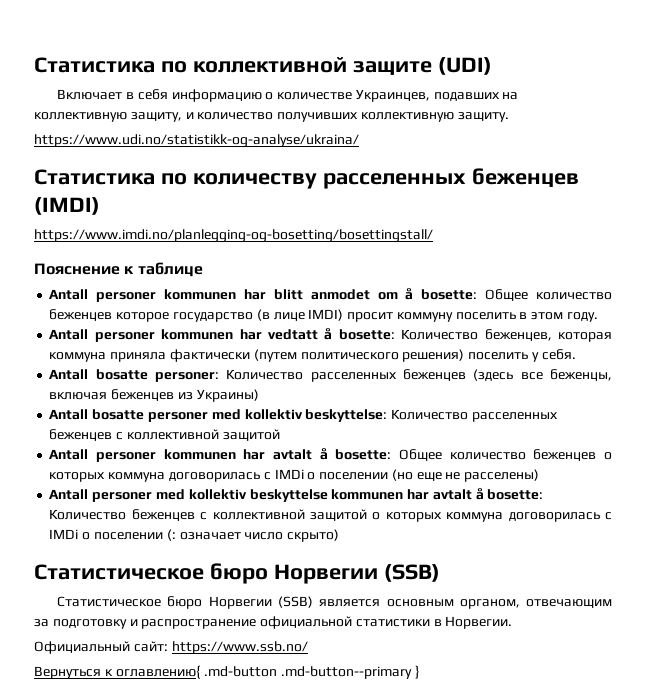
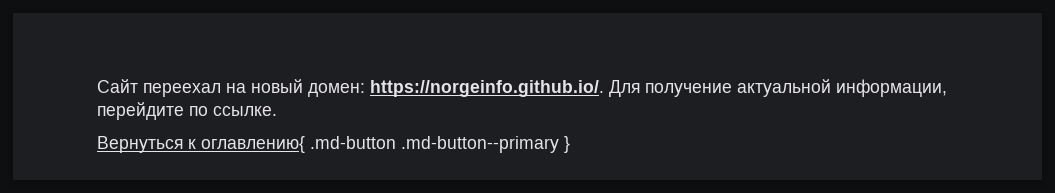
- Статистика по коллективной защите (UDI)
- Включает в себя информацию о количестве Украинцев, подавших на коллективную защиту, и количество получивших коллективную защиту.
- https://www.udi.no/statistikk-og-analyse/ukraina/
- Статистика по количеству расселенных беженцев (IMDI)
- https://www.imdi.no/planlegging-og-bosetting/bosettingstall/
- Пояснение к таблице
- Antall personer kommunen har blitt anmodet om å bosette: Общее количество беженцев которое государство (в лице IMDI) просит коммуну поселить в этом году.
- Antall personer kommunen har vedtatt å bosette: Количество беженцев, которая коммуна приняла фактически (путем политического решения) поселить у себя.
- Antall bosatte personer: Количество расселенных беженцев (здесь все беженцы, включая беженцев из Украины)
- Antall bosatte personer med kollektiv beskyttelse: Количество расселенных беженцев с коллективной защитой
- Antall personer kommunen har avtalt å bosette: Общее количество беженцев о которых коммуна договорилась с IMDi о поселении (но еще не расселены)
- Antall personer med kollektiv beskyttelse kommunen har avtalt å bosette: Количество беженцев с коллективной защитой о которых коммуна договорилась с IMDi о поселении (: означает число скрыто)
- Статистическое бюро Норвегии (SSB)
- Статистическое бюро Норвегии (SSB) является основным органом, отвечающим за подготовку и распространение официальной статистики в Норвегии.
- Официальный сайт: https://www.ssb.no/
+ Сайт переехал на новый домен: https://norgeinfo.github.io/. Для получение актуальной информации, перейдите по ссылке.

